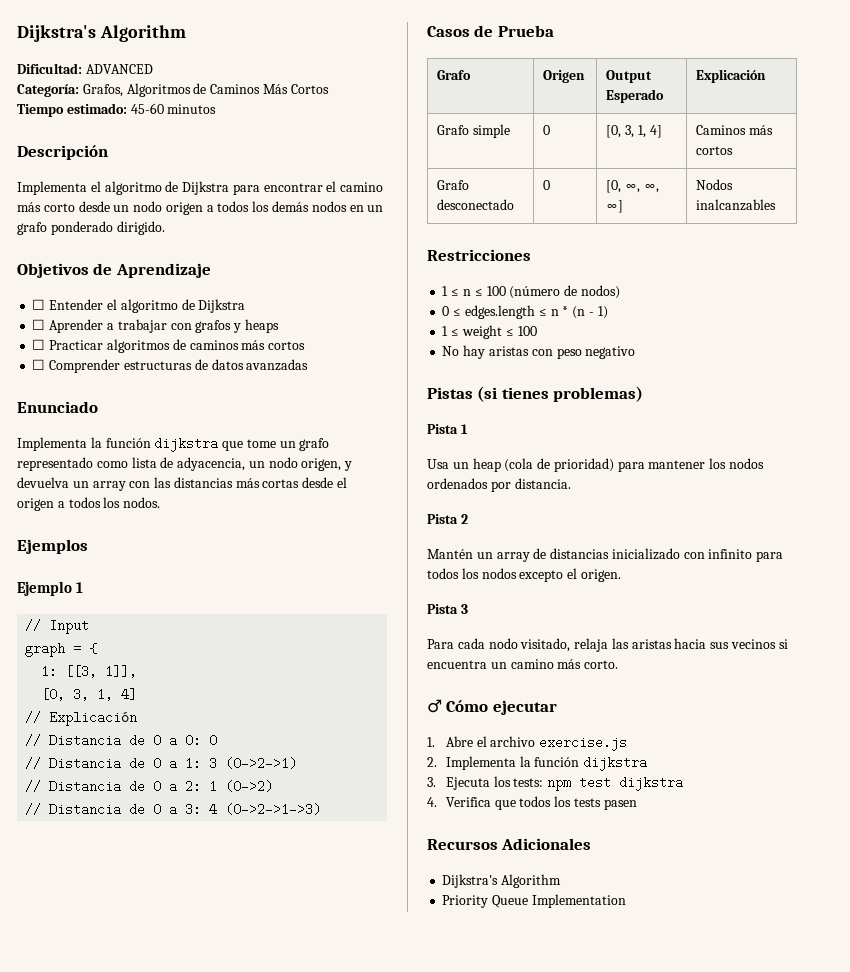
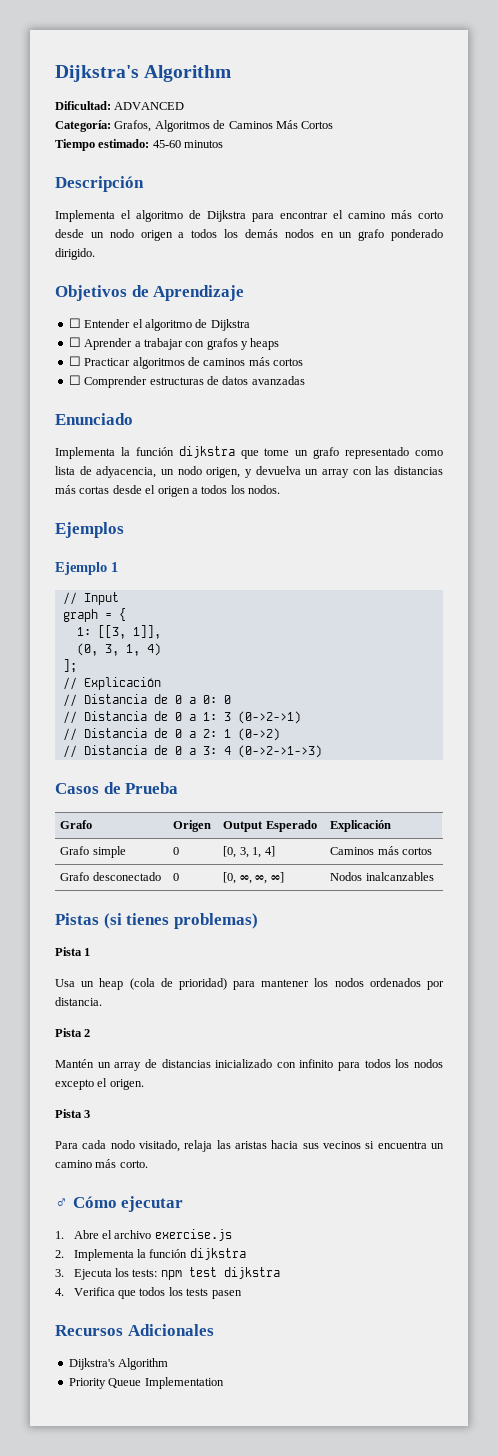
  1: [[3, 1]],
- [0, 3, 1, 4]
+ (0, 3, 1, 4)
+ ];
- Restricciones
- 1 ≤ n ≤ 100 (número de nodos)
- 0 ≤ edges.length ≤ n * (n - 1)
- 1 ≤ weight ≤ 100
- No hay aristas con peso negativo

